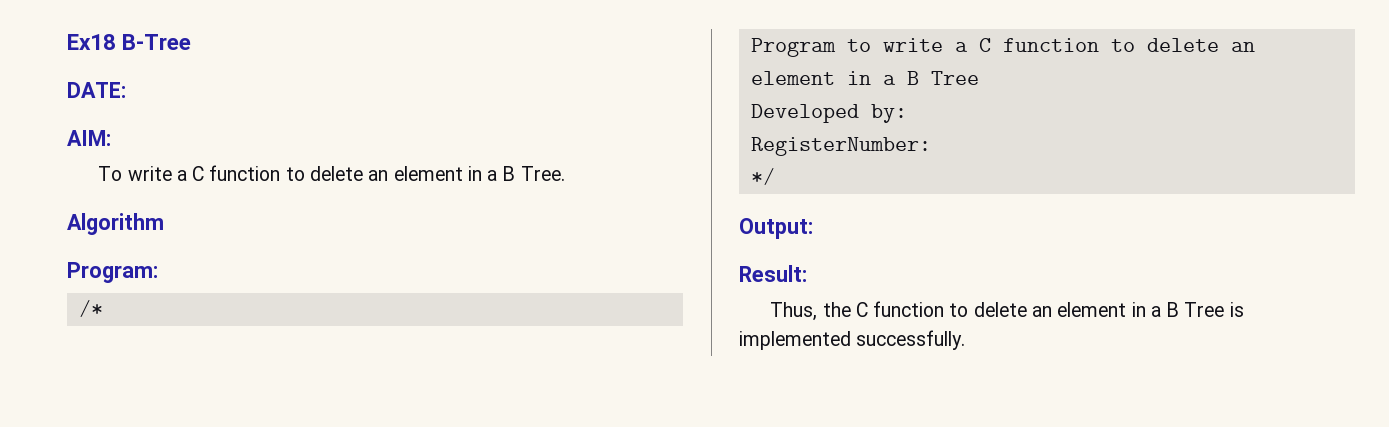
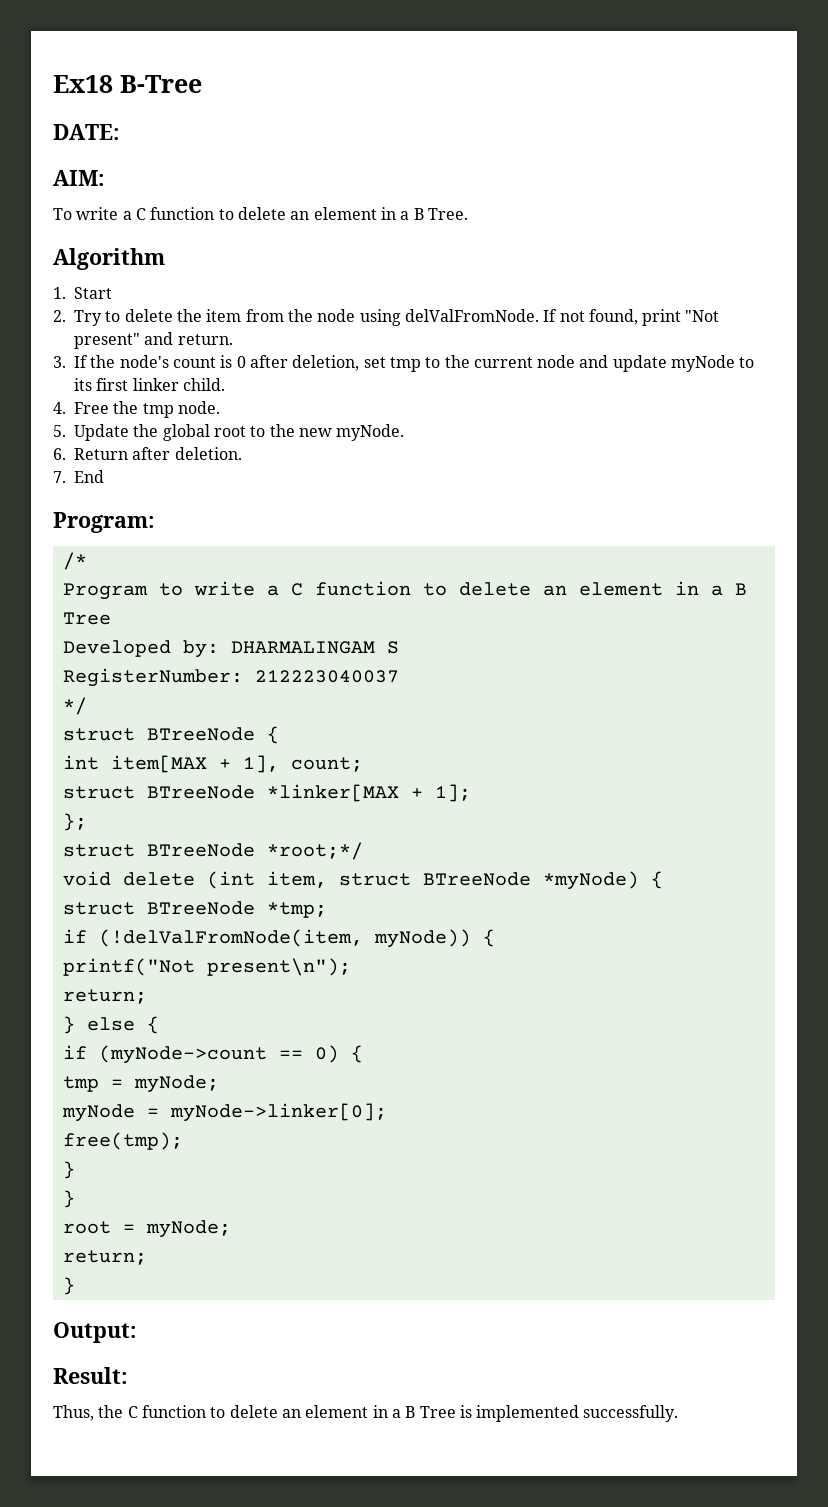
+ 1. Start
+ 2. Try to delete the item from the node using delValFromNode. If not found, print "Not present" and return.
+ 3. If the node's count is 0 after deletion, set tmp to the current node and update myNode to its first linker child.
+ 4. Free the tmp node.
+ 5. Update the global root to the new myNode.
+ 6. Return after deletion.
+ 7. End
- Developed by:
+ Developed by: DHARMALINGAM S
- RegisterNumber:
+ RegisterNumber: 212223040037
+ struct BTreeNode {
+ int item[MAX + 1], count;
+ struct BTreeNode *linker[MAX + 1];
+ };
+ struct BTreeNode *root;*/
+ void delete (int item, struct BTreeNode *myNode) {
+ struct BTreeNode *tmp;
+ if (!delValFromNode(item, myNode)) {
+ printf("Not present\n");
+ return;
+ } else {
+ if (myNode->count == 0) {
+ tmp = myNode;
+ myNode = myNode->linker[0];
+ free(tmp);
+ }
+ }
+ root = myNode;
+ return;
+ }

